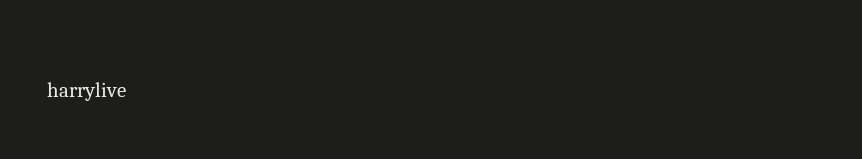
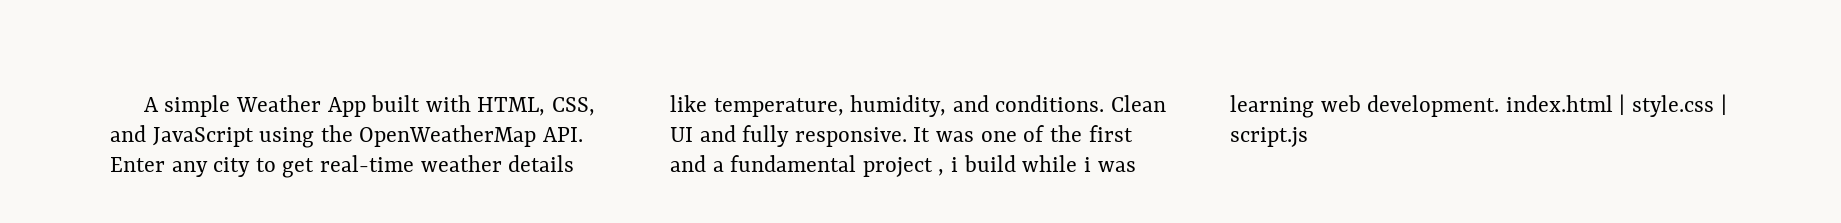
- harrylive
+ A simple Weather App built with HTML, CSS, and JavaScript using the OpenWeatherMap API. Enter any city to get real-time weather details like temperature, humidity, and conditions. Clean UI and fully responsive. It was one of the first and a fundamental project , i build while i was learning web development. index.html | style.css | script.js

